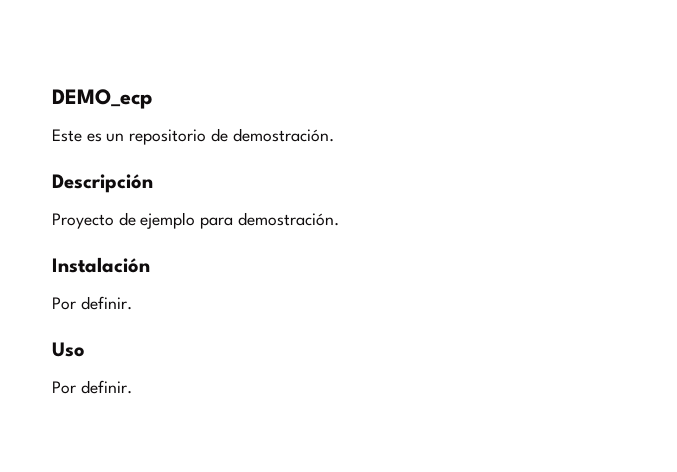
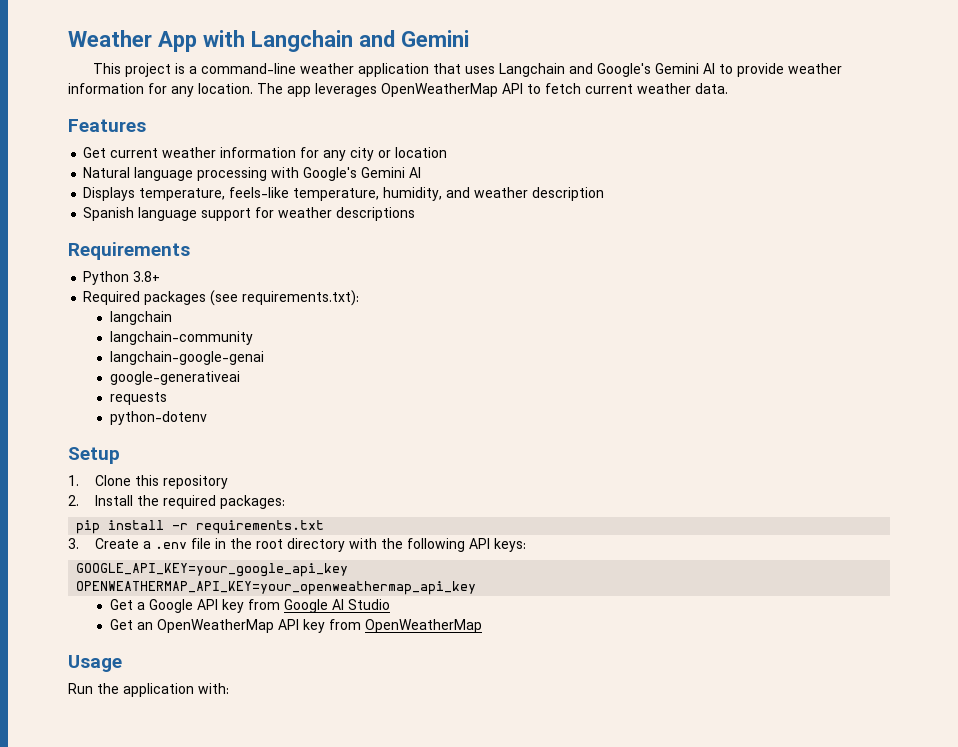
- DEMO_ecp
- Este es un repositorio de demostración.
- Descripción
- Proyecto de ejemplo para demostración.
- Instalación
- Por definir.
- Uso
- Por definir.
+ Weather App with Langchain and Gemini
+ This project is a command-line weather application that uses Langchain and Google's Gemini AI to provide weather information for any location. The app leverages OpenWeatherMap API to fetch current weather data.
+ Features
+ Get current weather information for any city or location
+ Natural language processing with Google's Gemini AI
+ Displays temperature, feels-like temperature, humidity, and weather description
+ Spanish language support for weather descriptions
+ Requirements
+ Python 3.8+
+ Required packages (see requirements.txt):
+ langchain
+ langchain-community
+ langchain-google-genai
+ google-generativeai
+ requests
+ python-dotenv
+ Setup
+ 1. Clone this repository
+ 2. Install the required packages:
+ pip install -r requirements.txt
+ 3. Create a .env file in the root directory with the following API keys:
+ GOOGLE_API_KEY=your_google_api_key
+ OPENWEATHERMAP_API_KEY=your_openweathermap_api_key
+ Get a Google API key from Google AI Studio
+ Get an OpenWeatherMap API key from OpenWeatherMap
+ Usage
+ Run the application with:

